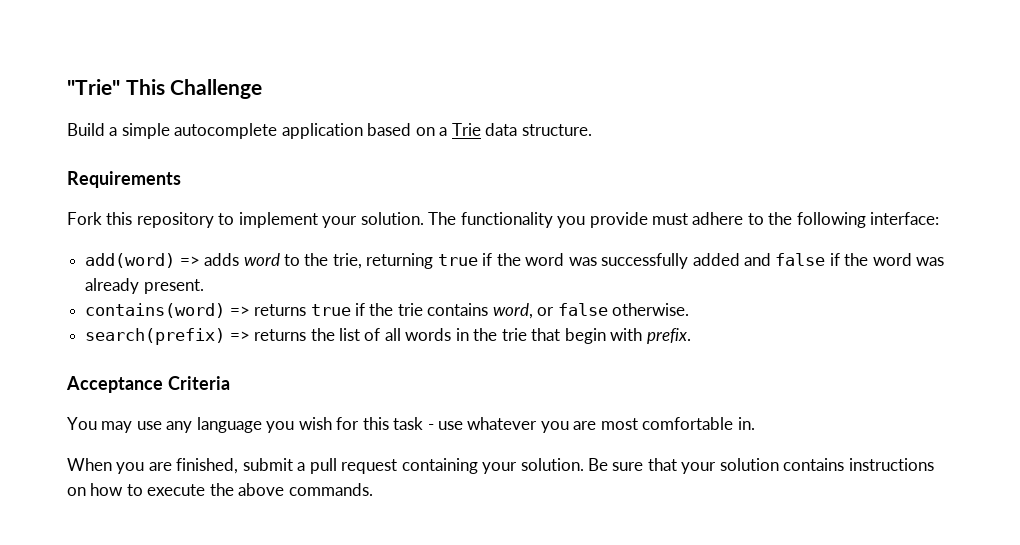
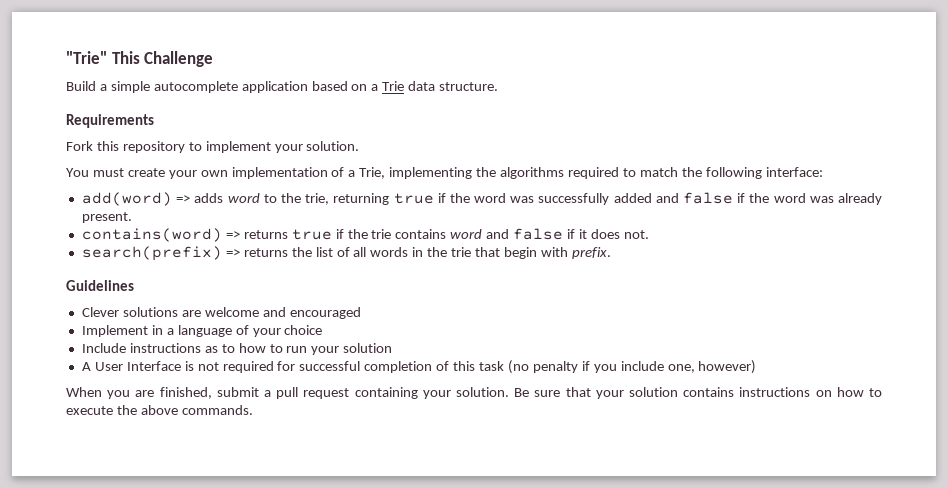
- Fork this repository to implement your solution. The functionality you provide must adhere to the following interface:
+ Fork this repository to implement your solution.
+ You must create your own implementation of a Trie, implementing the algorithms required to match the following interface:
- contains(word) => returns true if the trie contains word, or false otherwise.
+ contains(word) => returns true if the trie contains word and false if it does not.
- Acceptance Criteria
- You may use any language you wish for this task - use whatever you are most comfortable in.
+ Guidelines
+ Clever solutions are welcome and encouraged
+ Implement in a language of your choice
+ Include instructions as to how to run your solution
+ A User Interface is not required for successful completion of this task (no penalty if you include one, however)

